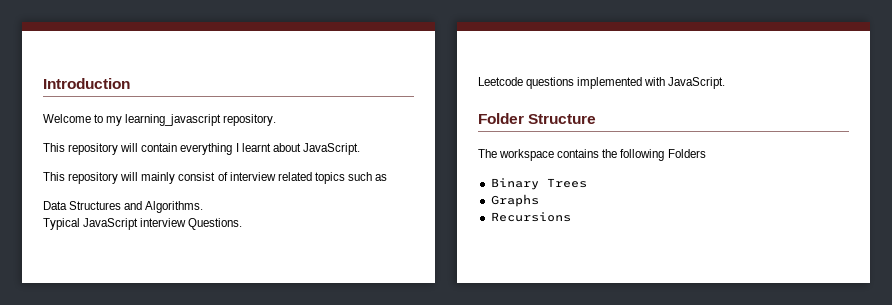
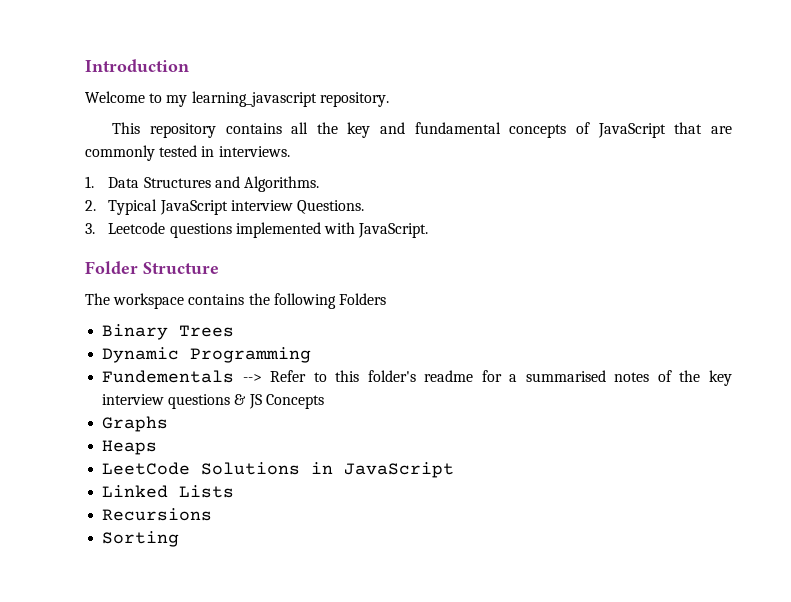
- This repository will contain everything I learnt about JavaScript.
- This repository will mainly consist of interview related topics such as
- Data Structures and Algorithms.
+ This repository contains all the key and fundamental concepts of JavaScript that are commonly tested in interviews.
+ 1. Data Structures and Algorithms.
- Typical JavaScript interview Questions.
+ 2. Typical JavaScript interview Questions.
- Leetcode questions implemented with JavaScript.
+ 3. Leetcode questions implemented with JavaScript.
+ Dynamic Programming
+ Fundementals --> Refer to this folder's readme for a summarised notes of the key interview questions & JS Concepts
  Graphs
+ Heaps
+ LeetCode Solutions in JavaScript
+ Linked Lists
+ Sorting

